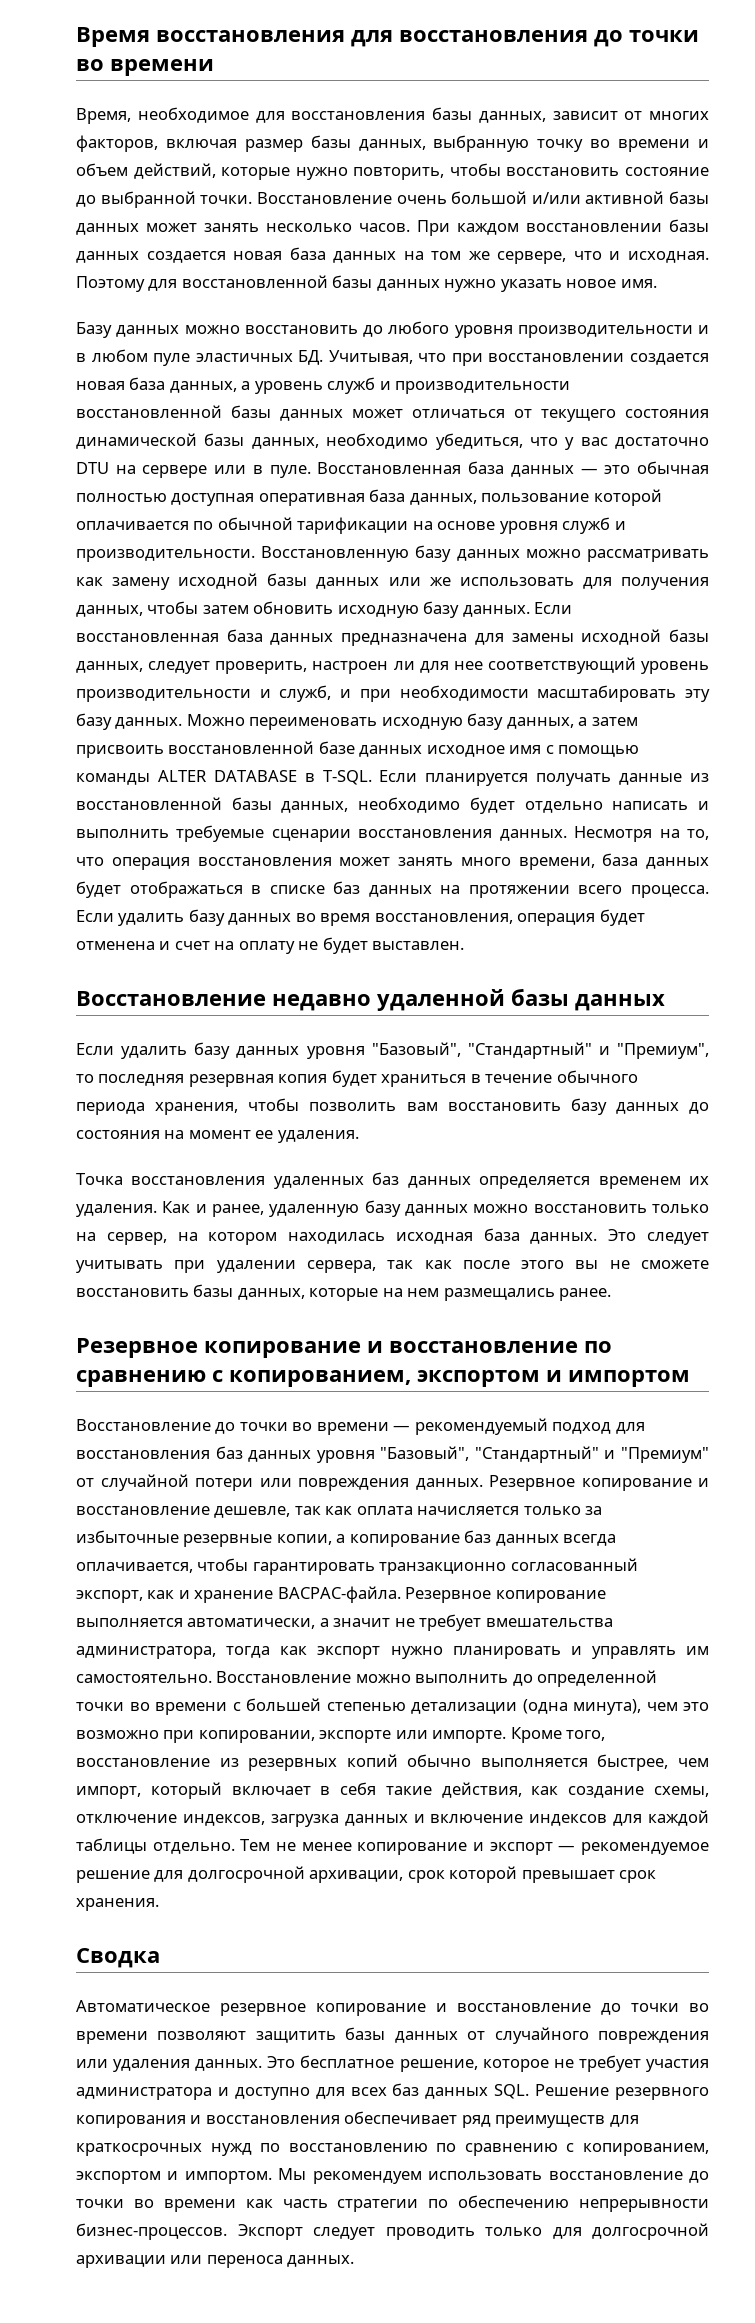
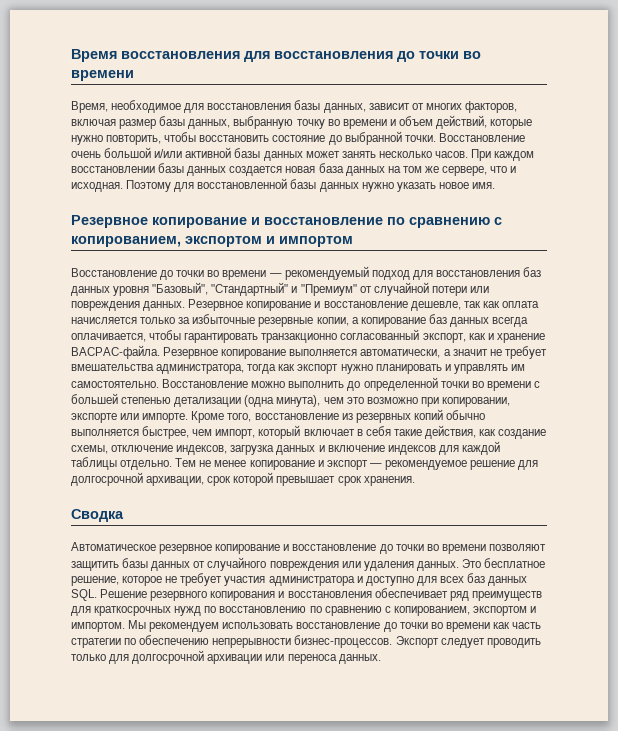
- Базу данных можно восстановить до любого уровня производительности и в любом пуле эластичных БД. Учитывая, что при восстановлении создается новая база данных, а уровень служб и производительности восстановленной базы данных может отличаться от текущего состояния динамической базы данных, необходимо убедиться, что у вас достаточно DTU на сервере или в пуле. Восстановленная база данных — это обычная полностью доступная оперативная база данных, пользование которой оплачивается по обычной тарификации на основе уровня служб и производительности. Восстановленную базу данных можно рассматривать как замену исходной базы данных или же использовать для получения данных, чтобы затем обновить исходную базу данных. Если восстановленная база данных предназначена для замены исходной базы данных, следует проверить, настроен ли для нее соответствующий уровень производительности и служб, и при необходимости масштабировать эту базу данных. Можно переименовать исходную базу данных, а затем присвоить восстановленной базе данных исходное имя с помощью команды ALTER DATABASE в T-SQL. Если планируется получать данные из восстановленной базы данных, необходимо будет отдельно написать и выполнить требуемые сценарии восстановления данных. Несмотря на то, что операция восстановления может занять много времени, база данных будет отображаться в списке баз данных на протяжении всего процесса. Если удалить базу данных во время восстановления, операция будет отменена и счет на оплату не будет выставлен.
- Восстановление недавно удаленной базы данных
- Если удалить базу данных уровня "Базовый", "Стандартный" и "Премиум", то последняя резервная копия будет храниться в течение обычного периода хранения, чтобы позволить вам восстановить базу данных до состояния на момент ее удаления.
- Точка восстановления удаленных баз данных определяется временем их удаления. Как и ранее, удаленную базу данных можно восстановить только на сервер, на котором находилась исходная база данных. Это следует учитывать при удалении сервера, так как после этого вы не сможете восстановить базы данных, которые на нем размещались ранее.

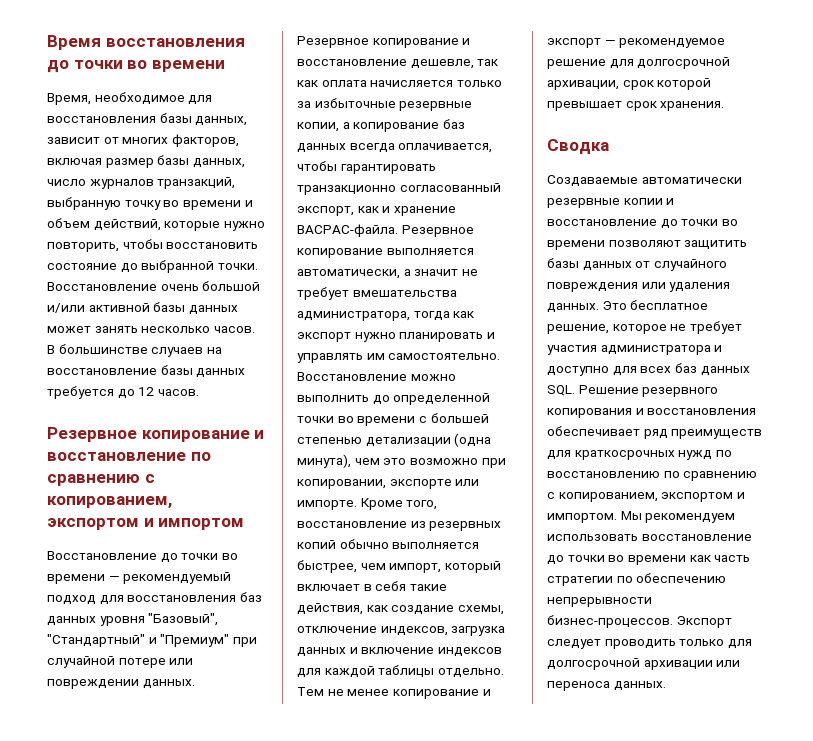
- Время восстановления для восстановления до точки во времени
+ Время восстановления до точки во времени
- Время, необходимое для восстановления базы данных, зависит от многих факторов, включая размер базы данных, выбранную точку во времени и объем действий, которые нужно повторить, чтобы восстановить состояние до выбранной точки.
+ Время, необходимое для восстановления базы данных, зависит от многих факторов, включая размер базы данных, число журналов транзакций, выбранную точку во времени и объем действий, которые нужно повторить, чтобы восстановить состояние до выбранной точки.
- При каждом восстановлении базы данных создается новая база данных на том же сервере, что и исходная. Поэтому для восстановленной базы данных нужно указать новое имя.
+ В большинстве случаев на восстановление базы данных требуется до 12 часов.
- Восстановление до точки во времени — рекомендуемый подход для восстановления баз данных уровня "Базовый", "Стандартный" и "Премиум" от случайной потери или повреждения данных.
+ Восстановление до точки во времени — рекомендуемый подход для восстановления баз данных уровня "Базовый", "Стандартный" и "Премиум" при случайной потере или повреждении данных.
- Автоматическое резервное копирование и восстановление до точки во времени позволяют защитить базы данных от случайного повреждения или удаления данных.
+ Создаваемые автоматически резервные копии и восстановление до точки во времени позволяют защитить базы данных от случайного повреждения или удаления данных.

